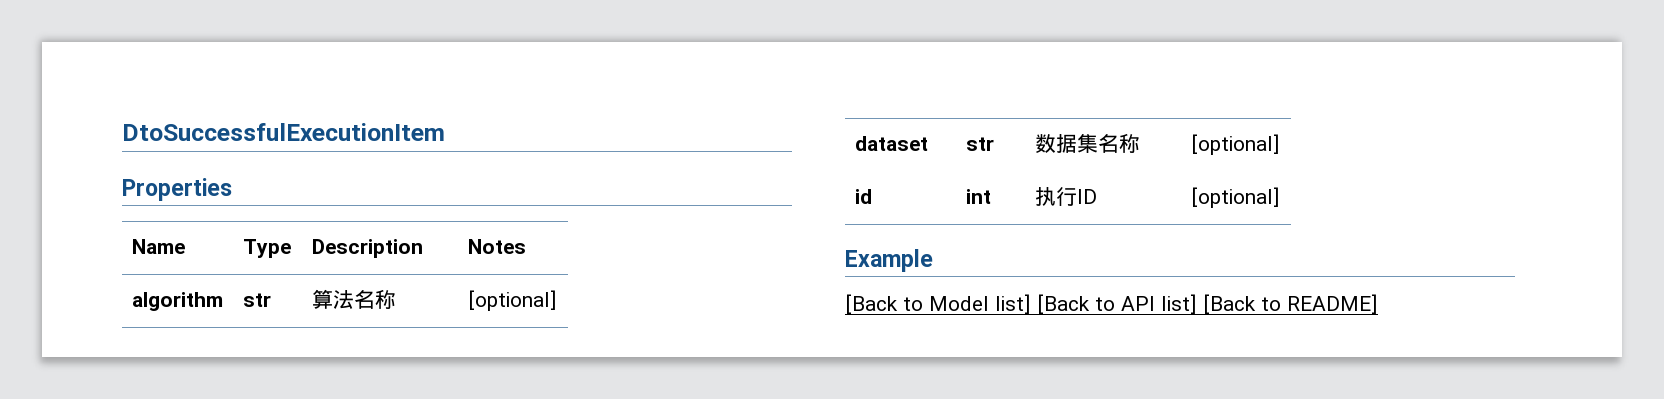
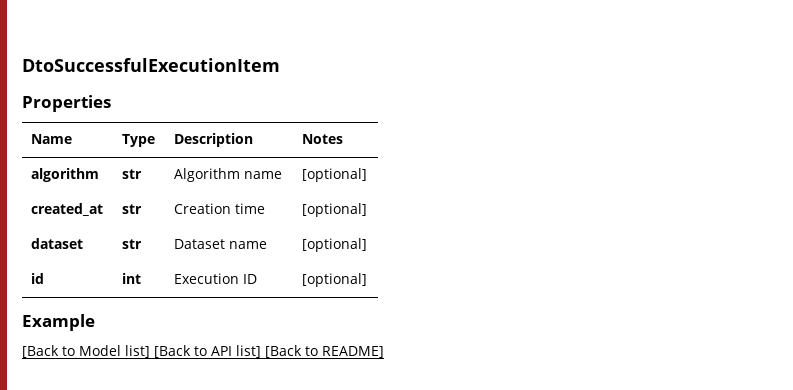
- algorithm | str | 算法名称 | [optional]
+ algorithm | str | Algorithm name | [optional]
+ created_at | str | Creation time | [optional]
- dataset | str | 数据集名称 | [optional]
+ dataset | str | Dataset name | [optional]
- id | int | 执行ID | [optional]
+ id | int | Execution ID | [optional]

